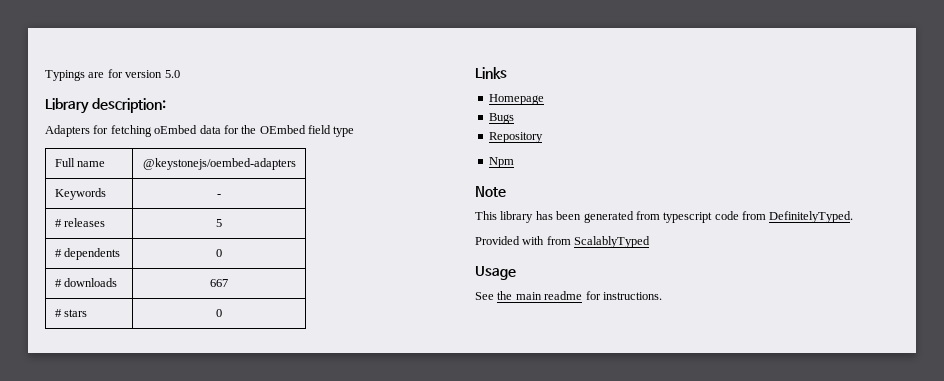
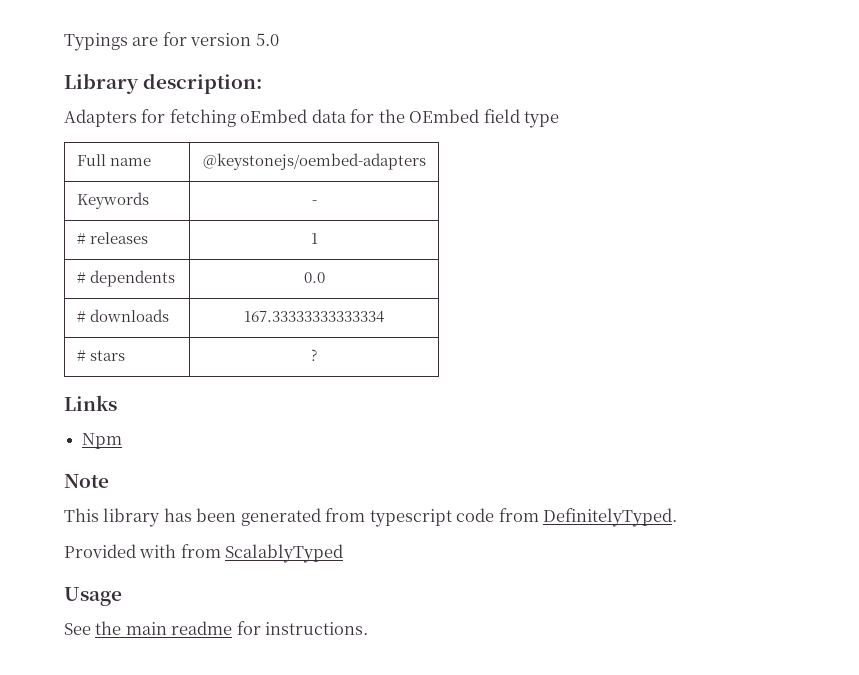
- # releases | 5
+ # releases | 1
- # dependents | 0
+ # dependents | 0.0
- # downloads | 667
+ # downloads | 167.33333333333334
- # stars | 0
+ # stars | ?
- Homepage
- Bugs
- Repository

